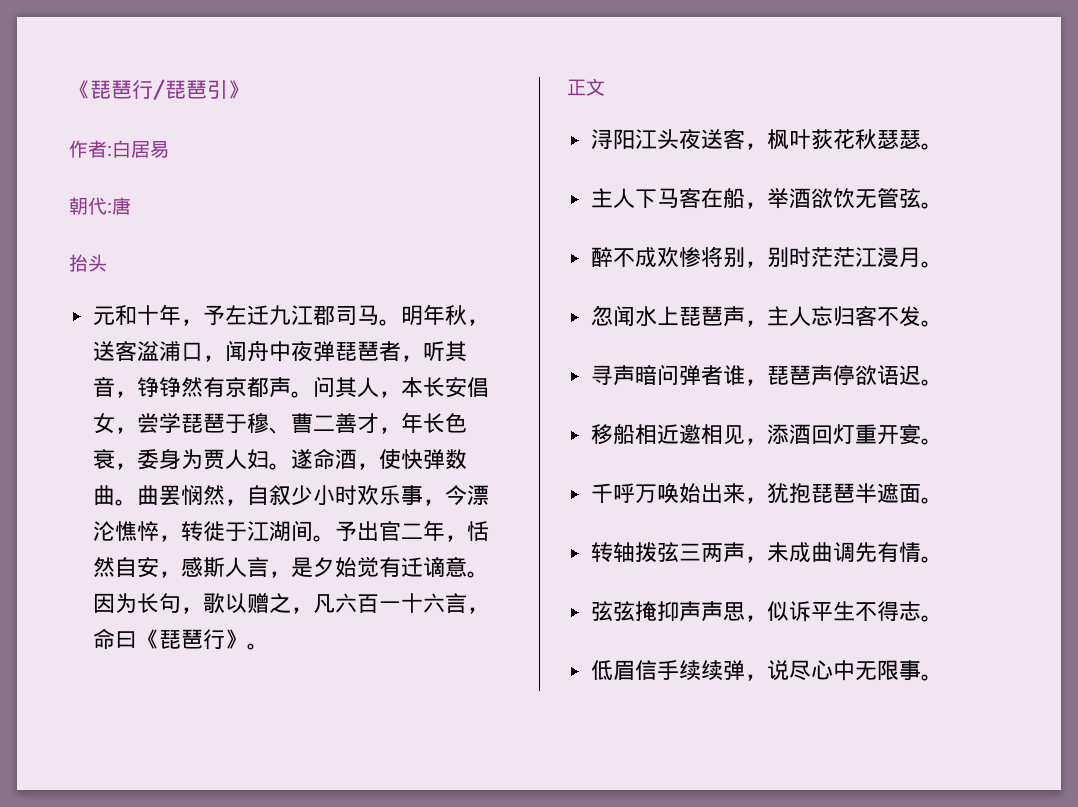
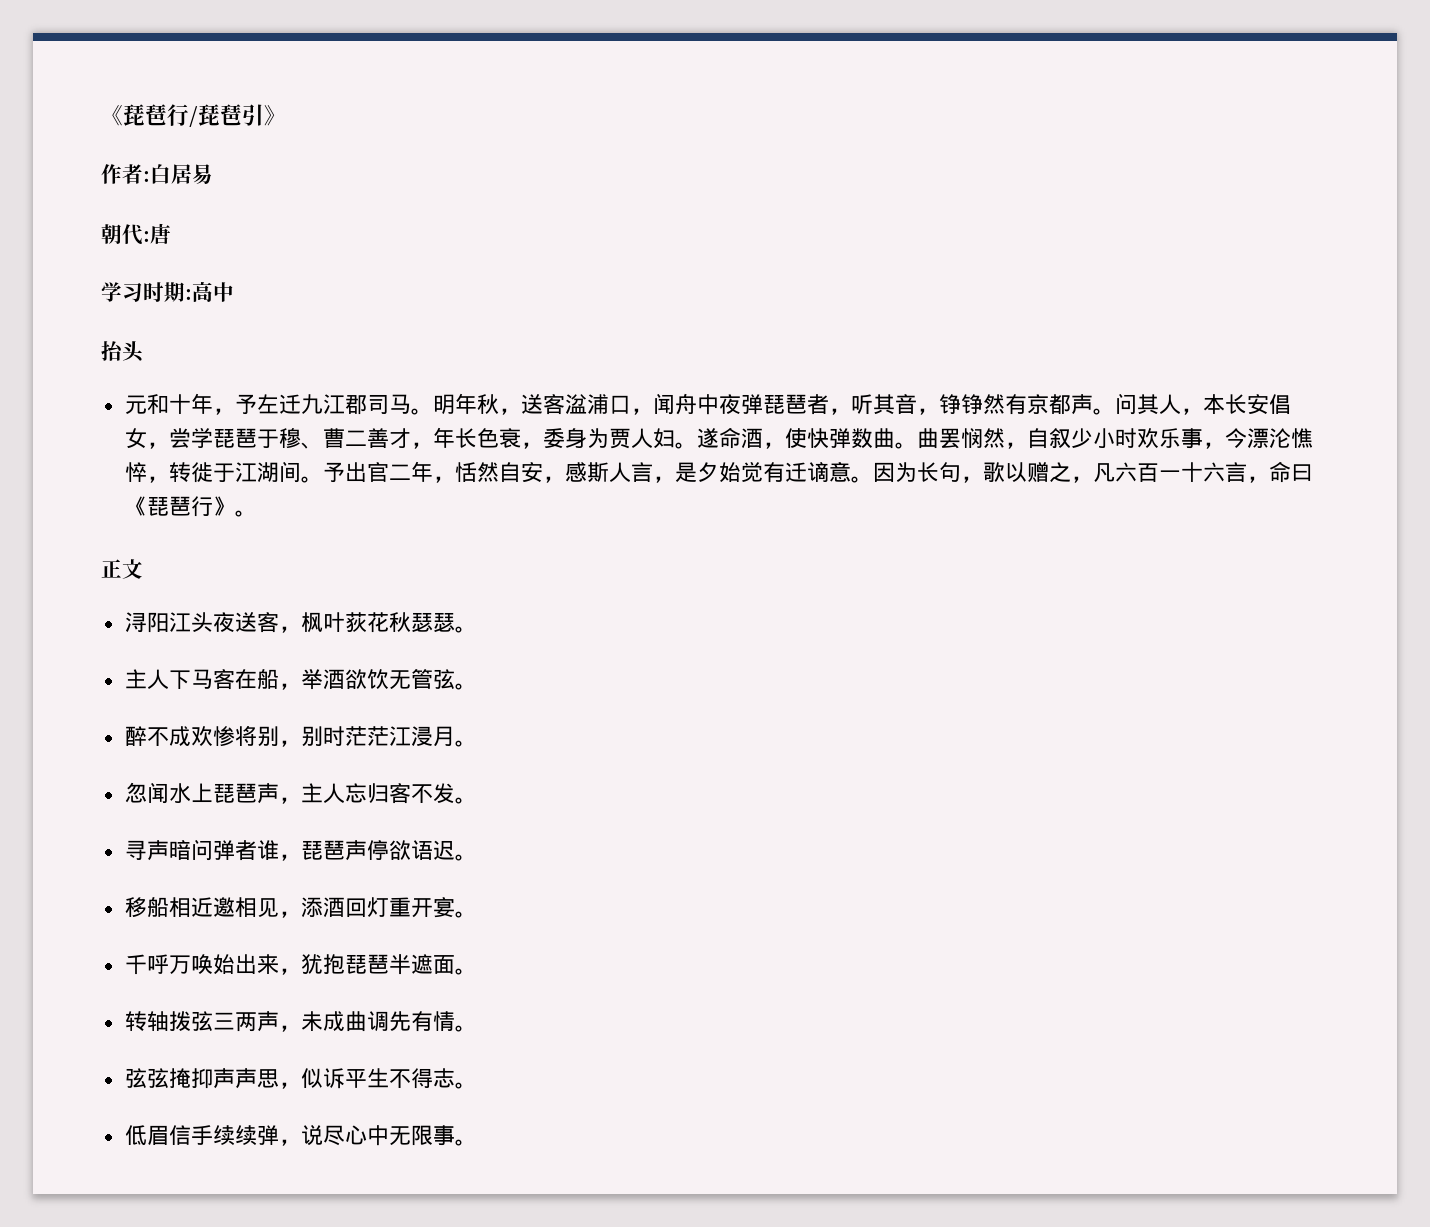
+ 学习时期:高中

